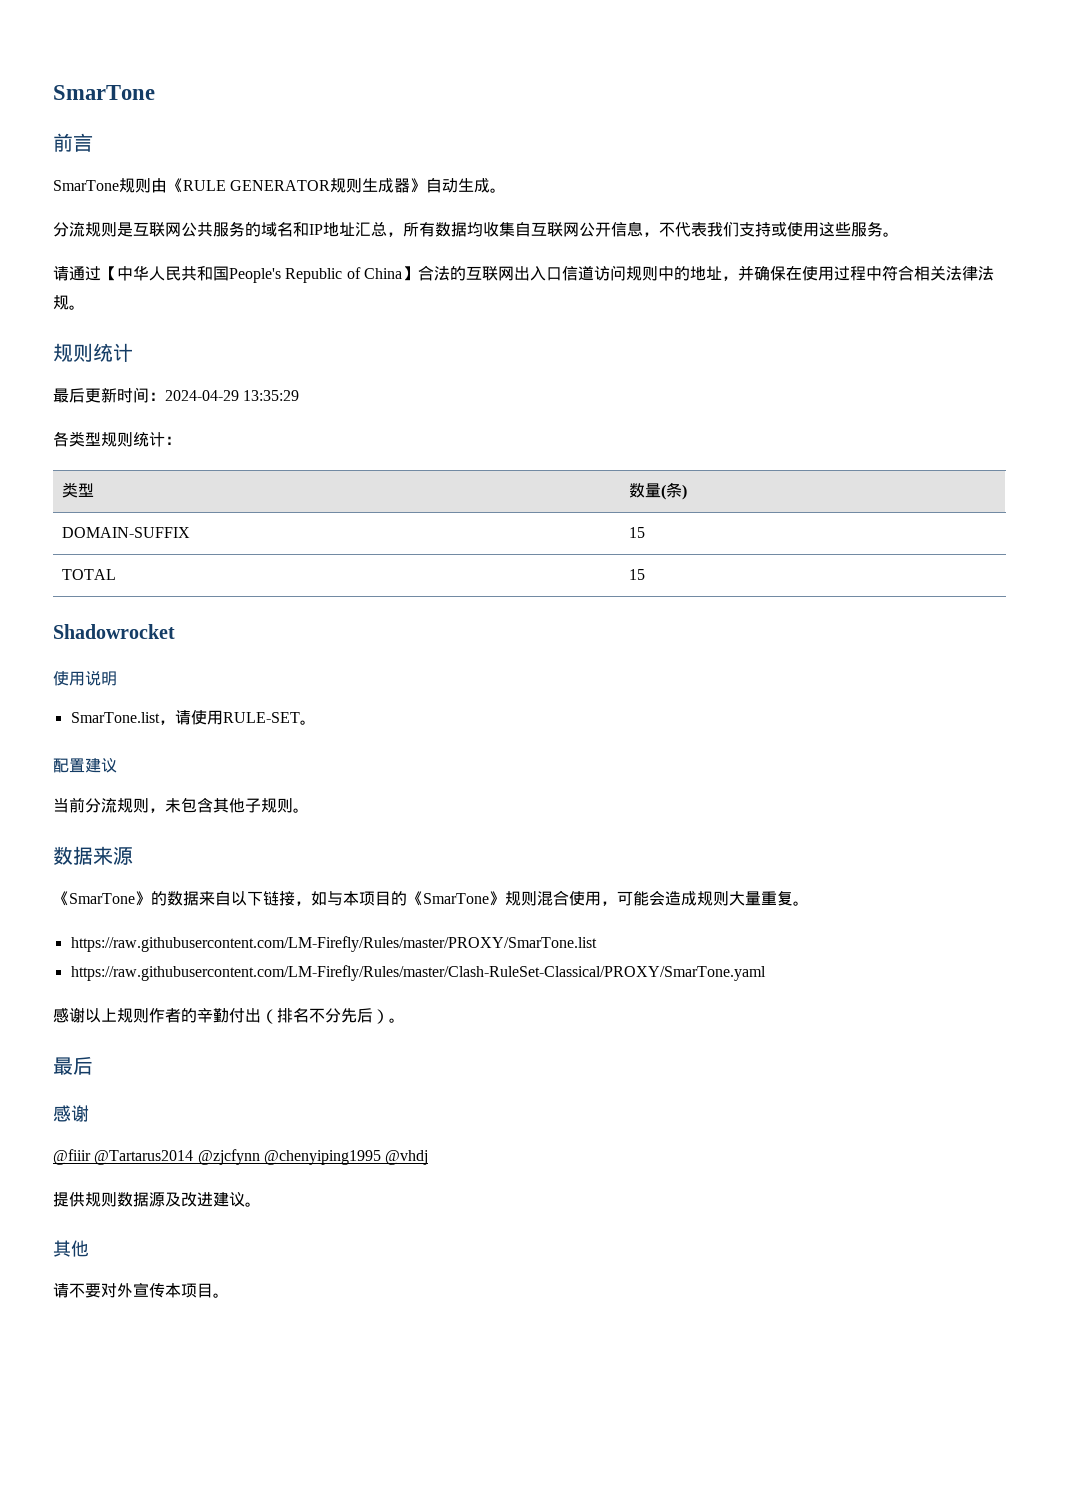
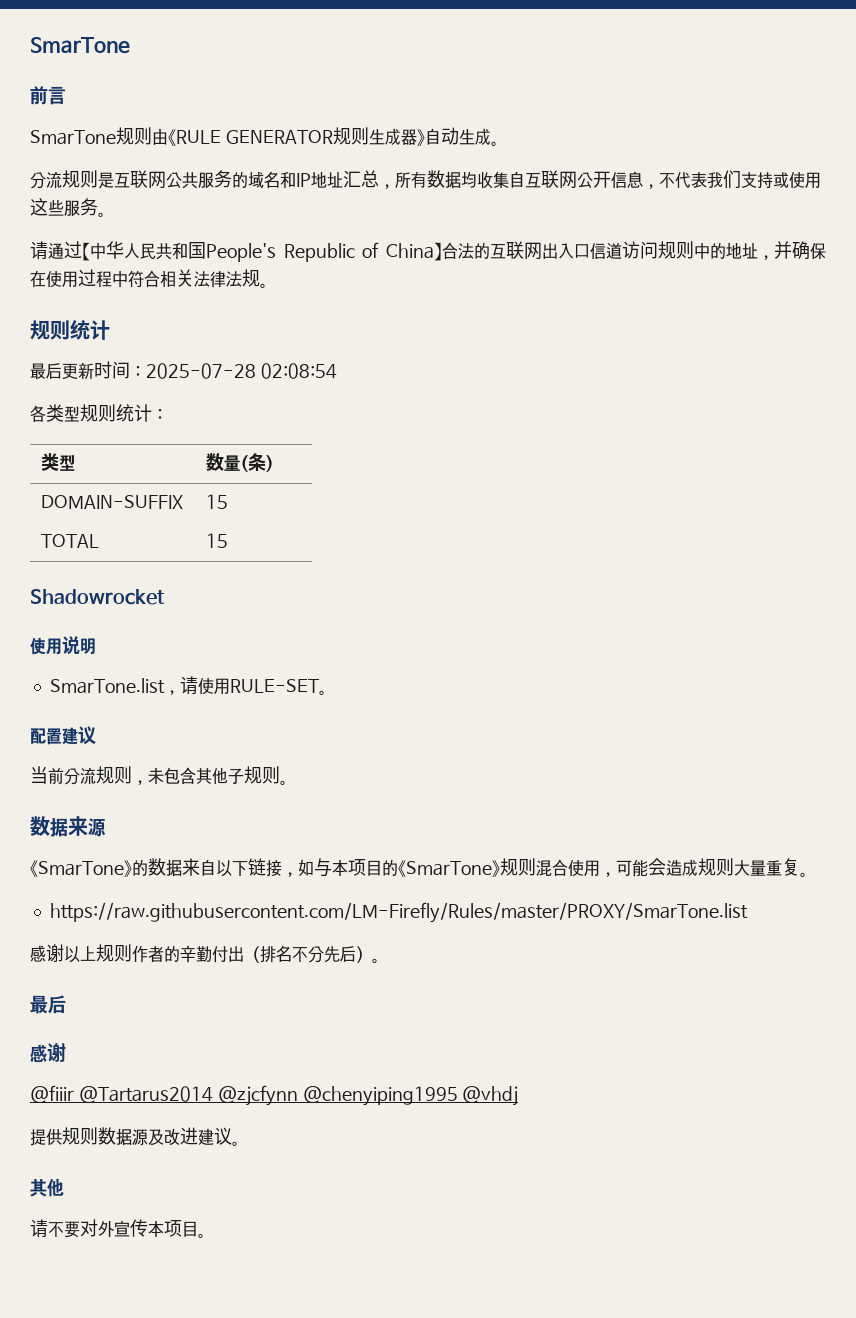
- 最后更新时间：2024-04-29 13:35:29
+ 最后更新时间：2025-07-28 02:08:54
- https://raw.githubusercontent.com/LM-Firefly/Rules/master/Clash-RuleSet-Classical/PROXY/SmarTone.yaml

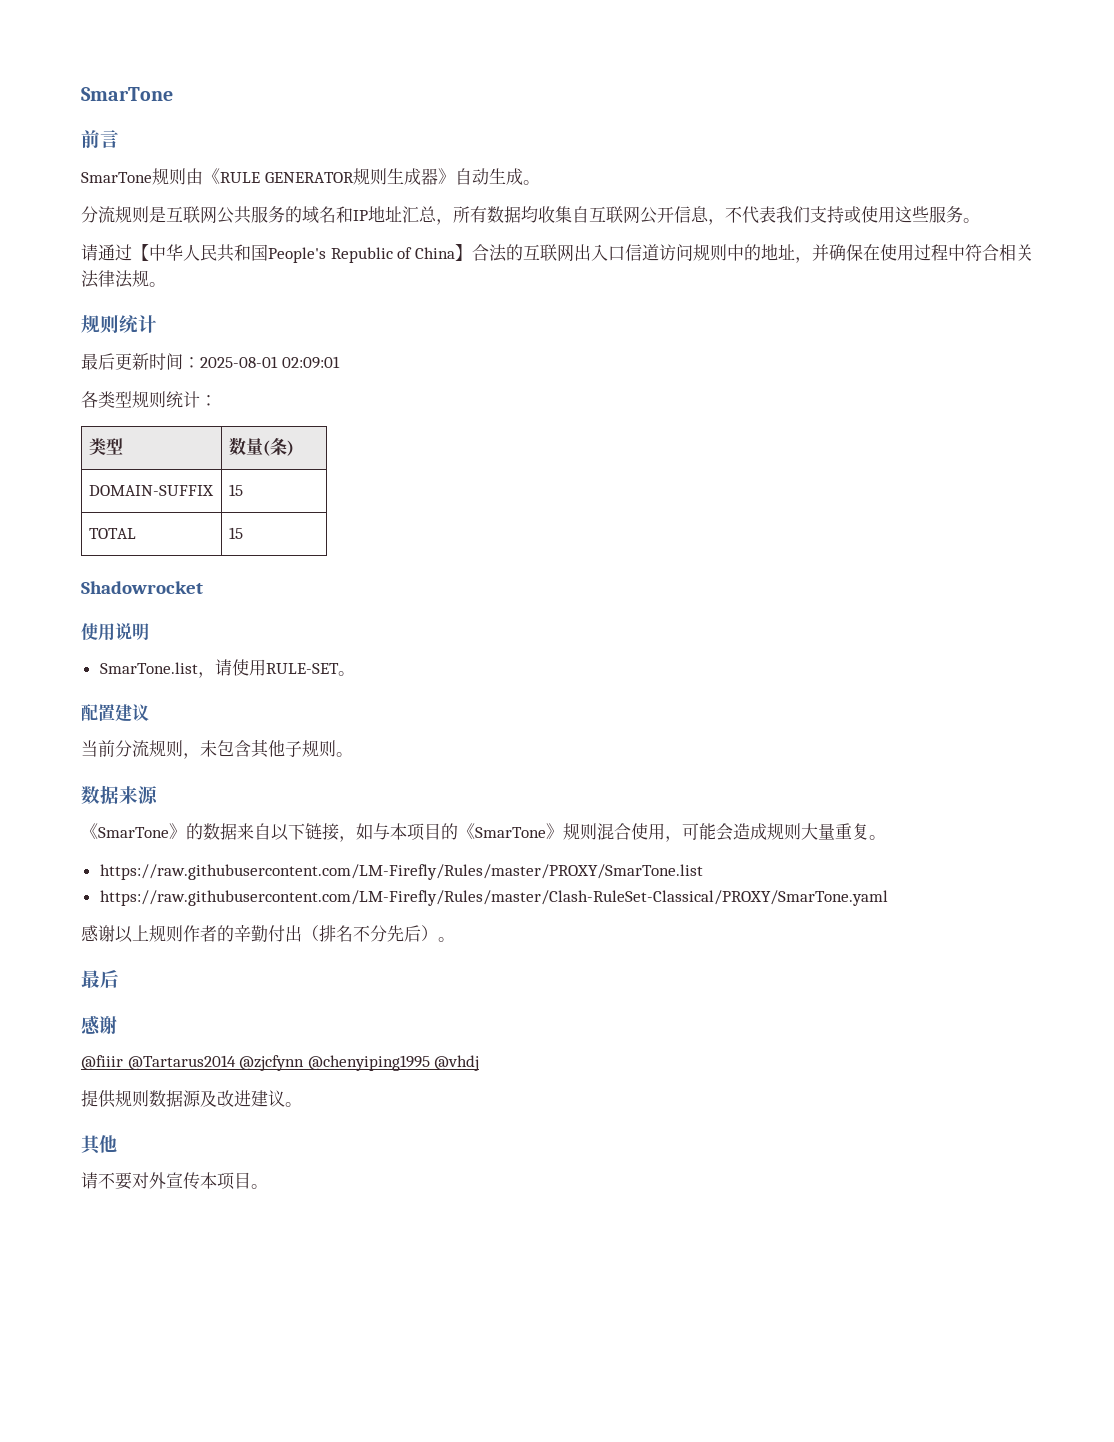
- 最后更新时间：2025-07-28 02:08:54
+ 最后更新时间：2025-08-01 02:09:01
+ https://raw.githubusercontent.com/LM-Firefly/Rules/master/Clash-RuleSet-Classical/PROXY/SmarTone.yaml

